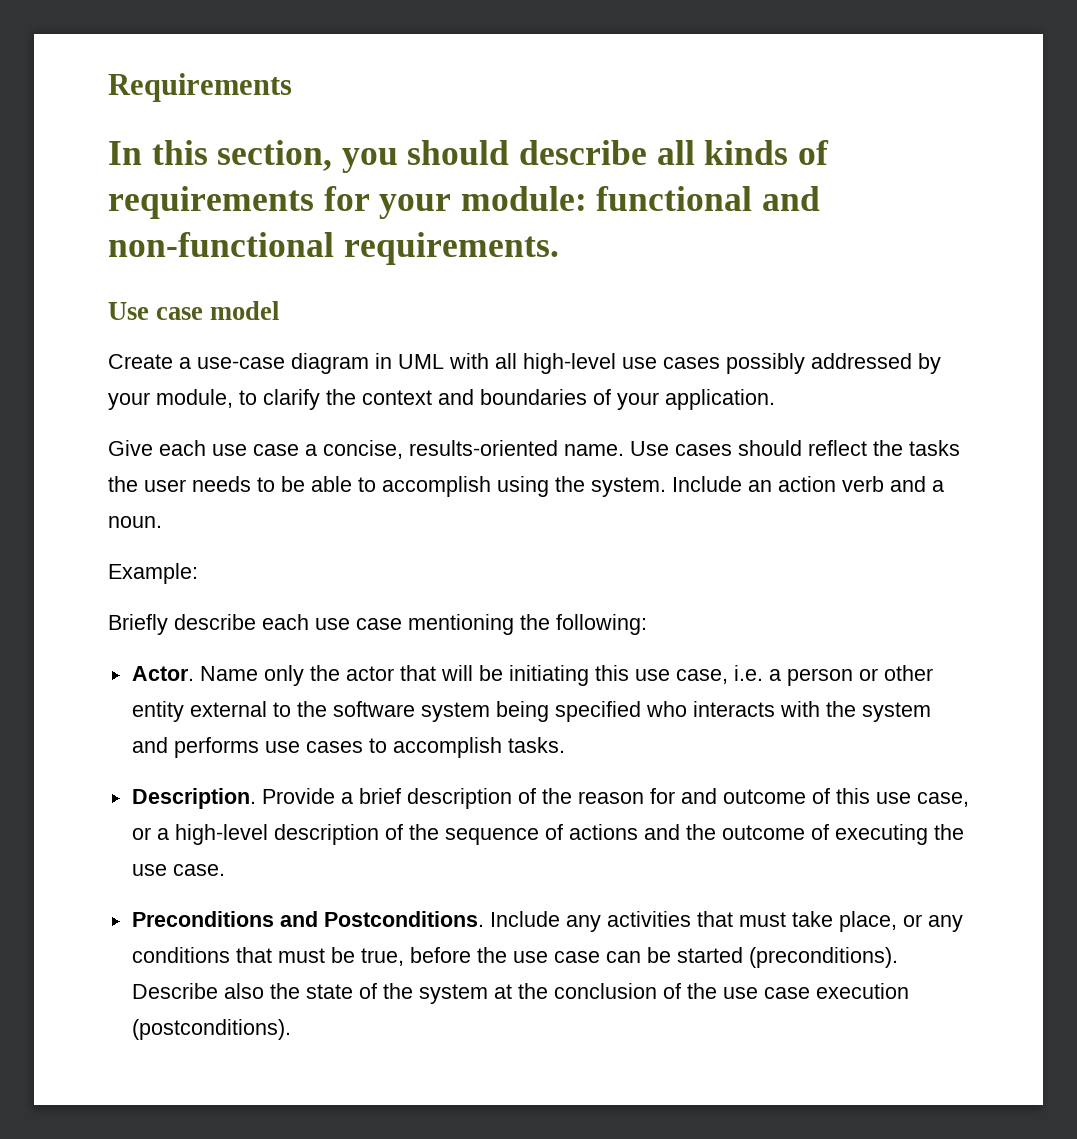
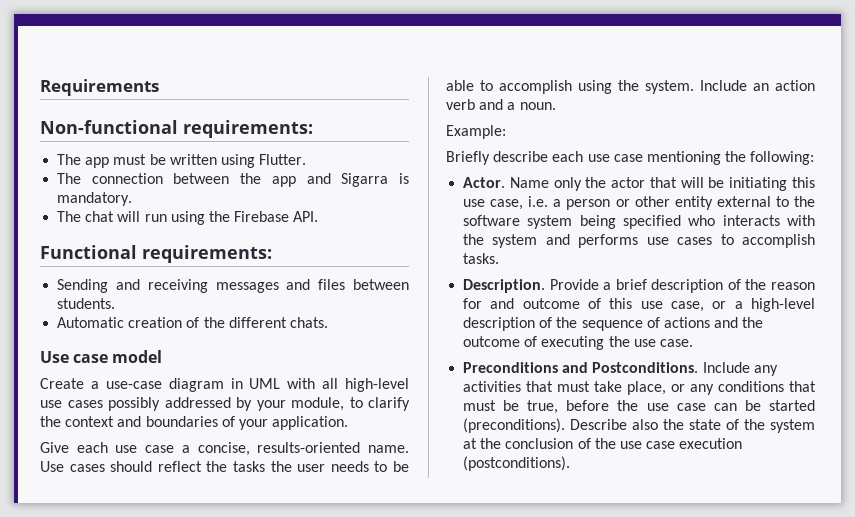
- In this section, you should describe all kinds of requirements for your module: functional and non-functional requirements.
+ Non-functional requirements:
+ The app must be written using Flutter.
+ The connection between the app and Sigarra is mandatory.
+ The chat will run using the Firebase API.
+ Functional requirements:
+ Sending and receiving messages and files between students.
+ Automatic creation of the different chats.

